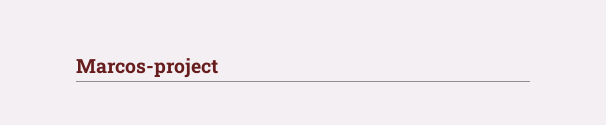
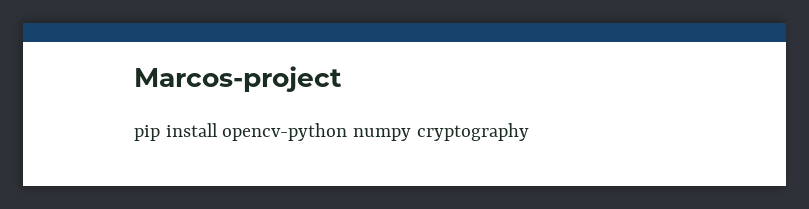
+ pip install opencv-python numpy cryptography

